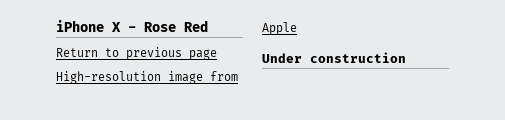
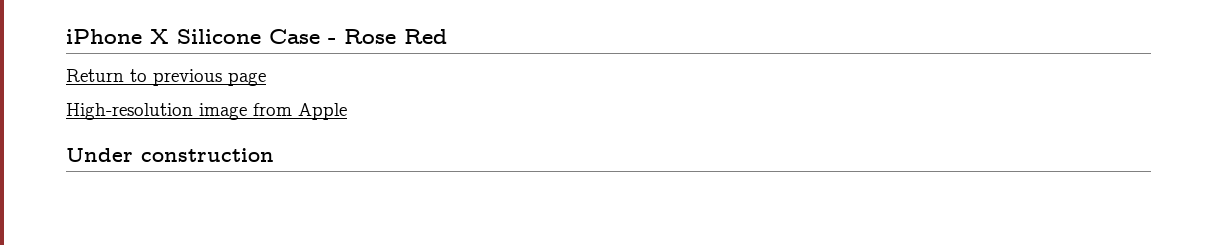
- iPhone X - Rose Red
+ iPhone X Silicone Case - Rose Red

